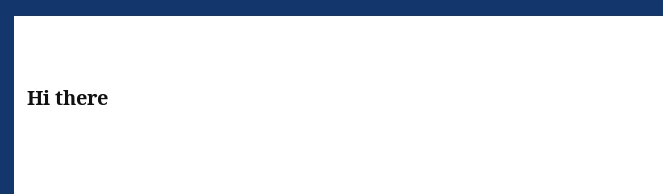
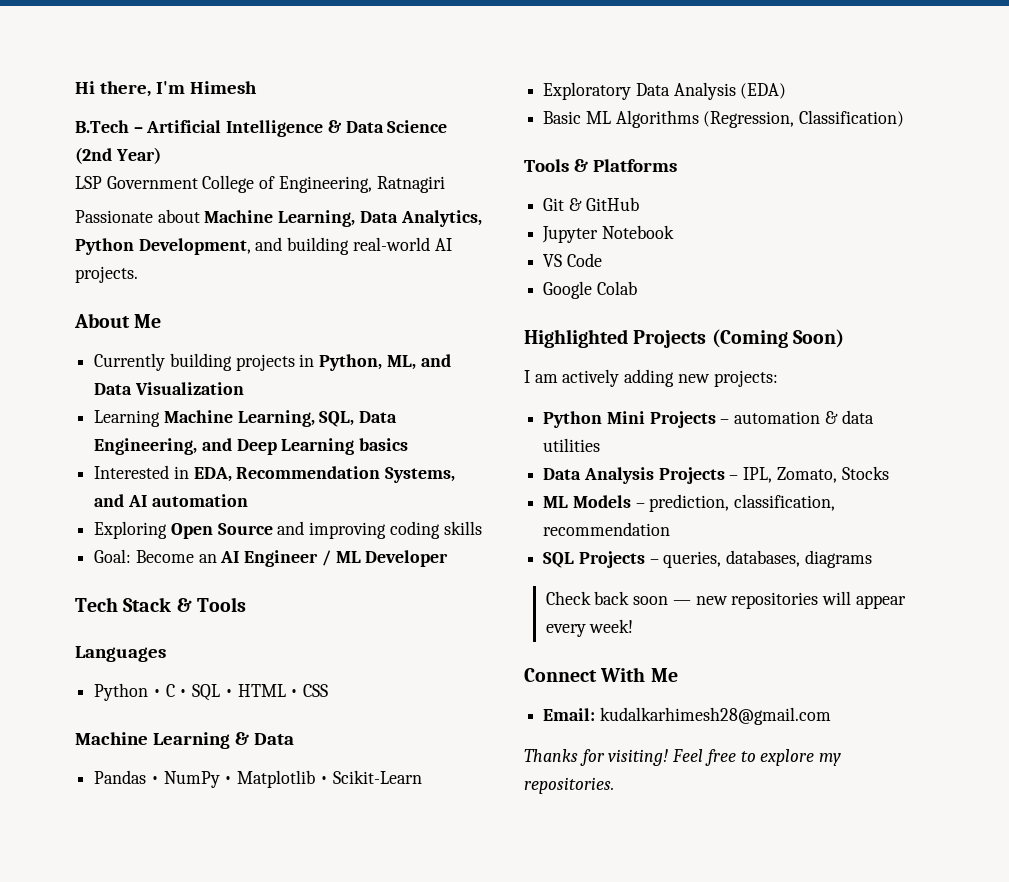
- Hi there
+ Hi there, I'm Himesh
+ B.Tech – Artificial Intelligence & Data Science (2nd Year)
+ LSP Government College of Engineering, Ratnagiri
+ Passionate about Machine Learning, Data Analytics, Python Development, and building real-world AI projects.
+ About Me
+ Currently building projects in Python, ML, and Data Visualization
+ Learning Machine Learning, SQL, Data Engineering, and Deep Learning basics
+ Interested in EDA, Recommendation Systems, and AI automation
+ Exploring Open Source and improving coding skills
+ Goal: Become an AI Engineer / ML Developer
+ Tech Stack & Tools
+ Languages
+ Python • C • SQL • HTML • CSS
+ Machine Learning & Data
+ Pandas • NumPy • Matplotlib • Scikit-Learn
+ Exploratory Data Analysis (EDA)
+ Basic ML Algorithms (Regression, Classification)
+ Tools & Platforms
+ Git & GitHub
+ Jupyter Notebook
+ VS Code
+ Google Colab
+ Highlighted Projects (Coming Soon)
+ I am actively adding new projects:
+ Python Mini Projects – automation & data utilities
+ Data Analysis Projects – IPL, Zomato, Stocks
+ ML Models – prediction, classification, recommendation
+ SQL Projects – queries, databases, diagrams
+ Check back soon — new repositories will appear every week!
+ Connect With Me
+ Email: kudalkarhimesh28@gmail.com
+ Thanks for visiting! Feel free to explore my repositories.

